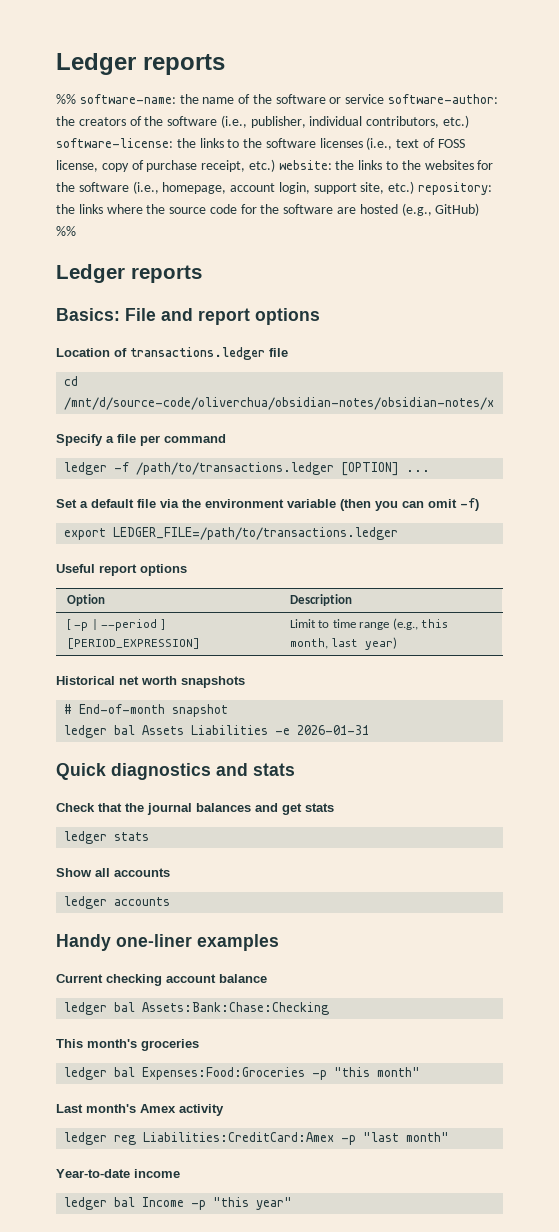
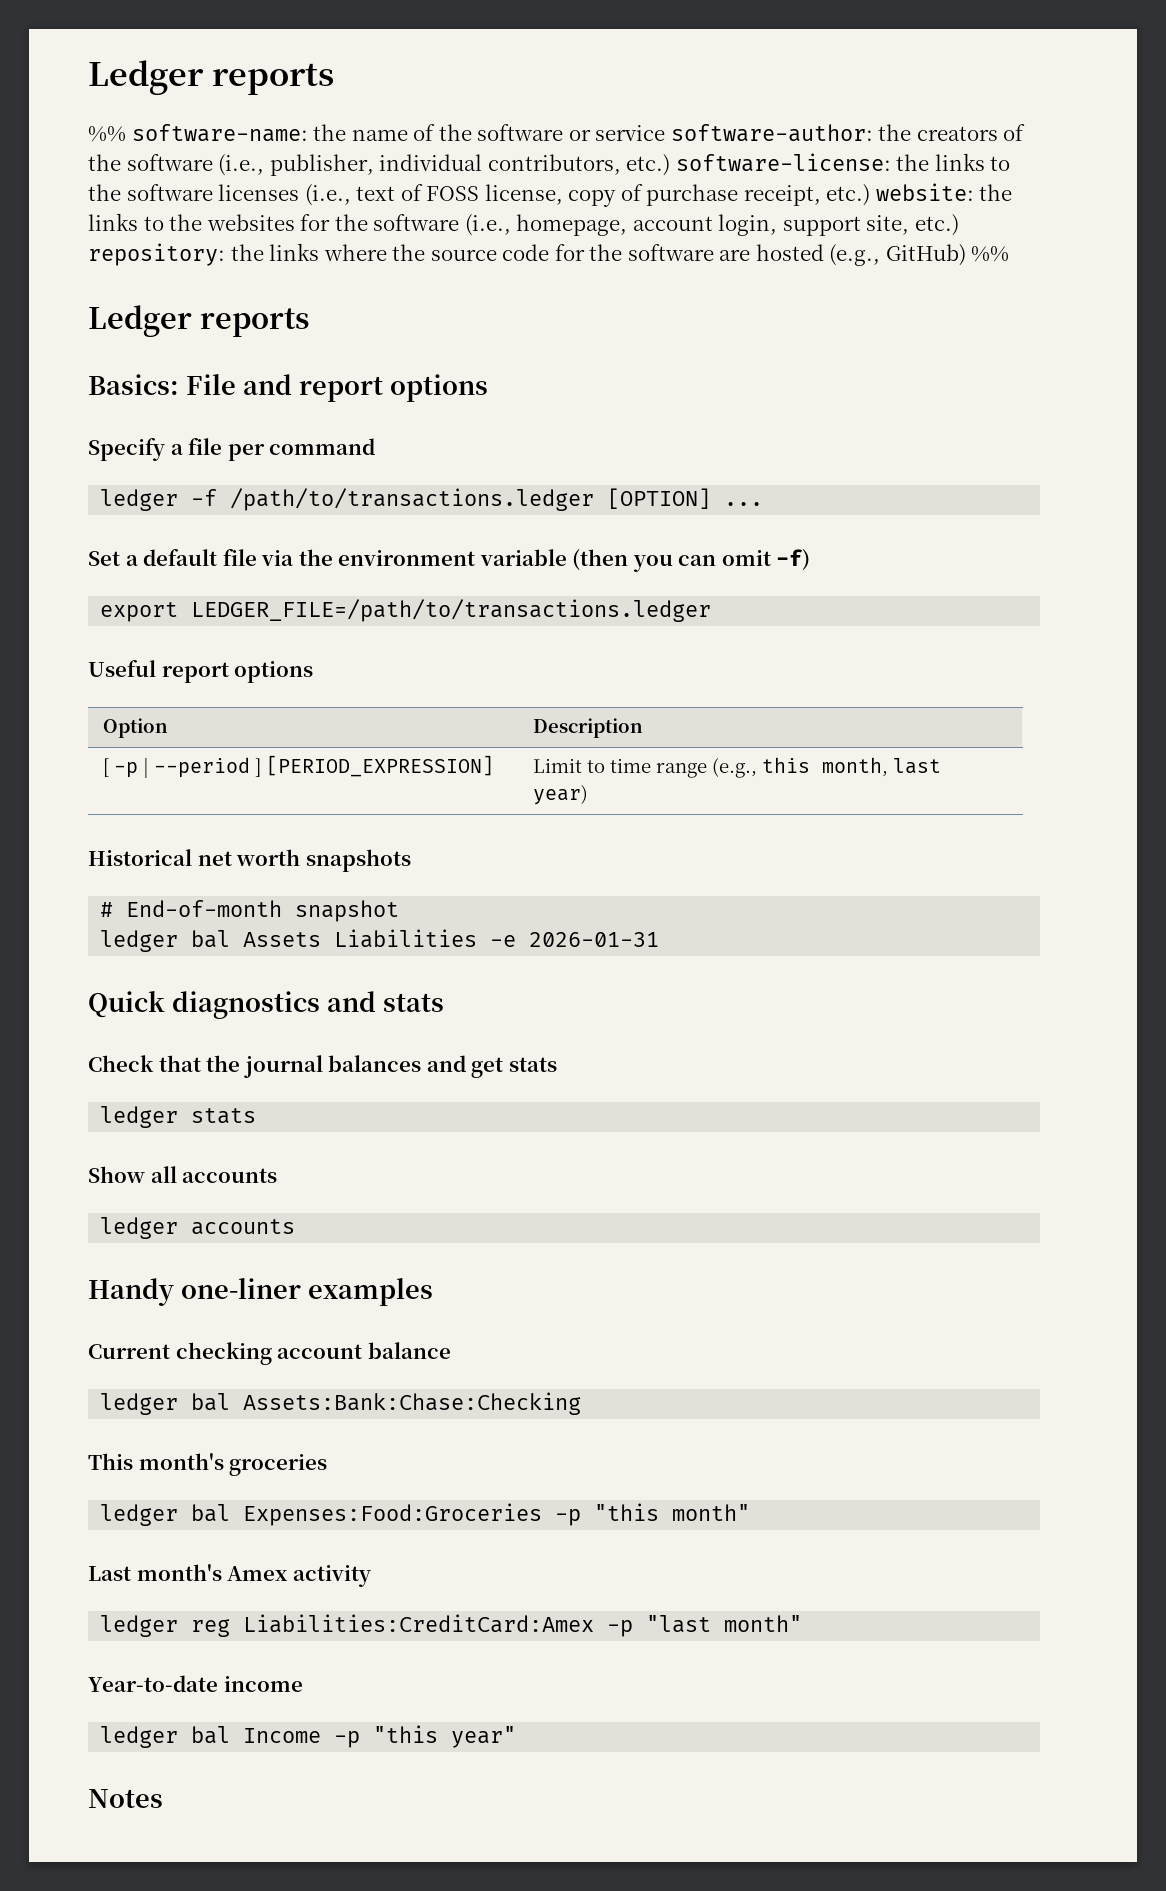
- Location of transactions.ledger file
- cd /mnt/d/source-code/oliverchua/obsidian-notes/obsidian-notes/x
+ Notes

